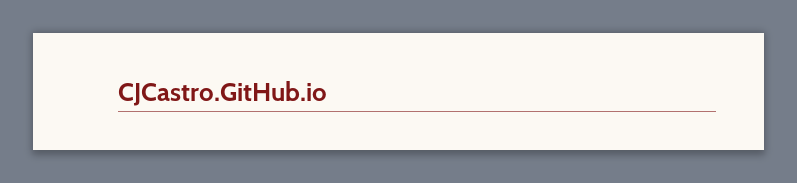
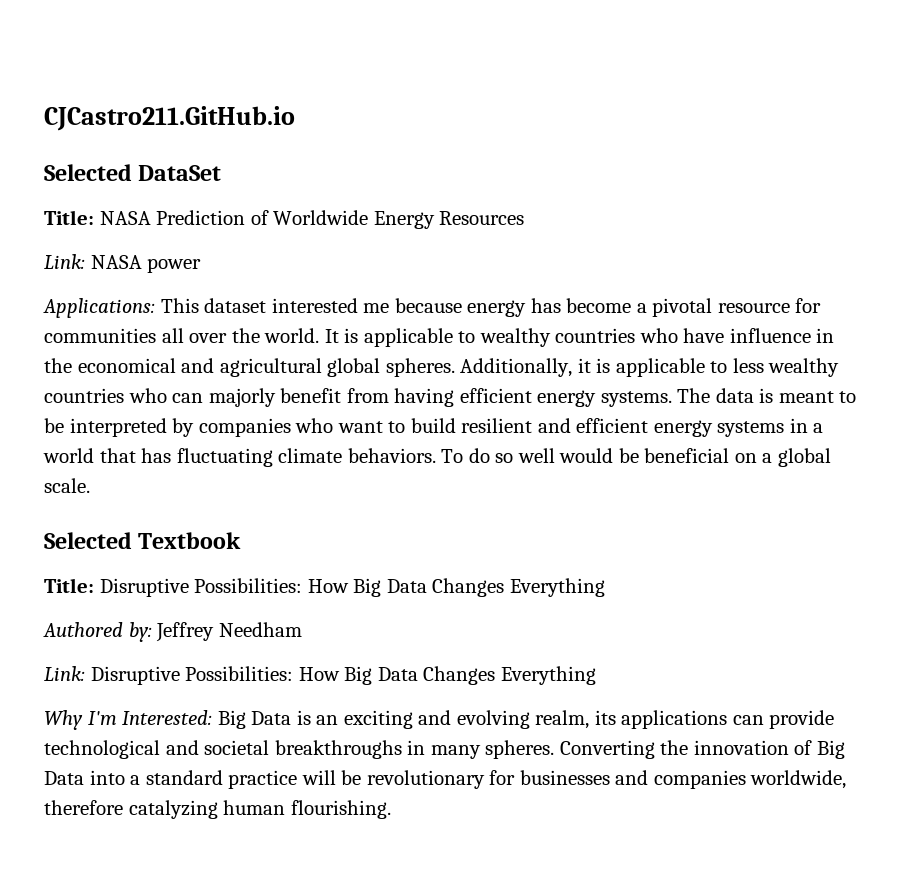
- CJCastro.GitHub.io
+ CJCastro211.GitHub.io
+ Selected DataSet
+ Title: NASA Prediction of Worldwide Energy Resources
+ Link: NASA power
+ Applications: This dataset interested me because energy has become a pivotal resource for communities all over the world. It is applicable to wealthy countries who have influence in the economical and agricultural global spheres. Additionally, it is applicable to less wealthy countries who can majorly benefit from having efficient energy systems. The data is meant to be interpreted by companies who want to build resilient and efficient energy systems in a world that has fluctuating climate behaviors. To do so well would be beneficial on a global scale.
+ Selected Textbook
+ Title: Disruptive Possibilities: How Big Data Changes Everything
+ Authored by: Jeffrey Needham
+ Link: Disruptive Possibilities: How Big Data Changes Everything
+ Why I'm Interested: Big Data is an exciting and evolving realm, its applications can provide technological and societal breakthroughs in many spheres. Converting the innovation of Big Data into a standard practice will be revolutionary for businesses and companies worldwide, therefore catalyzing human flourishing.

